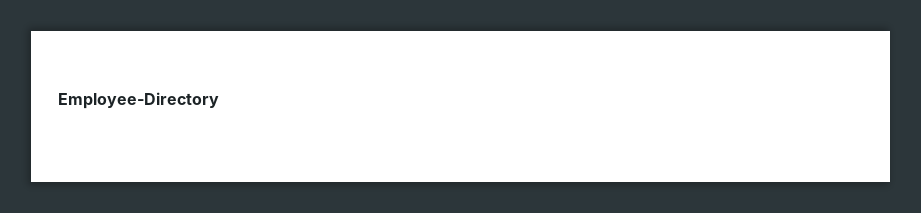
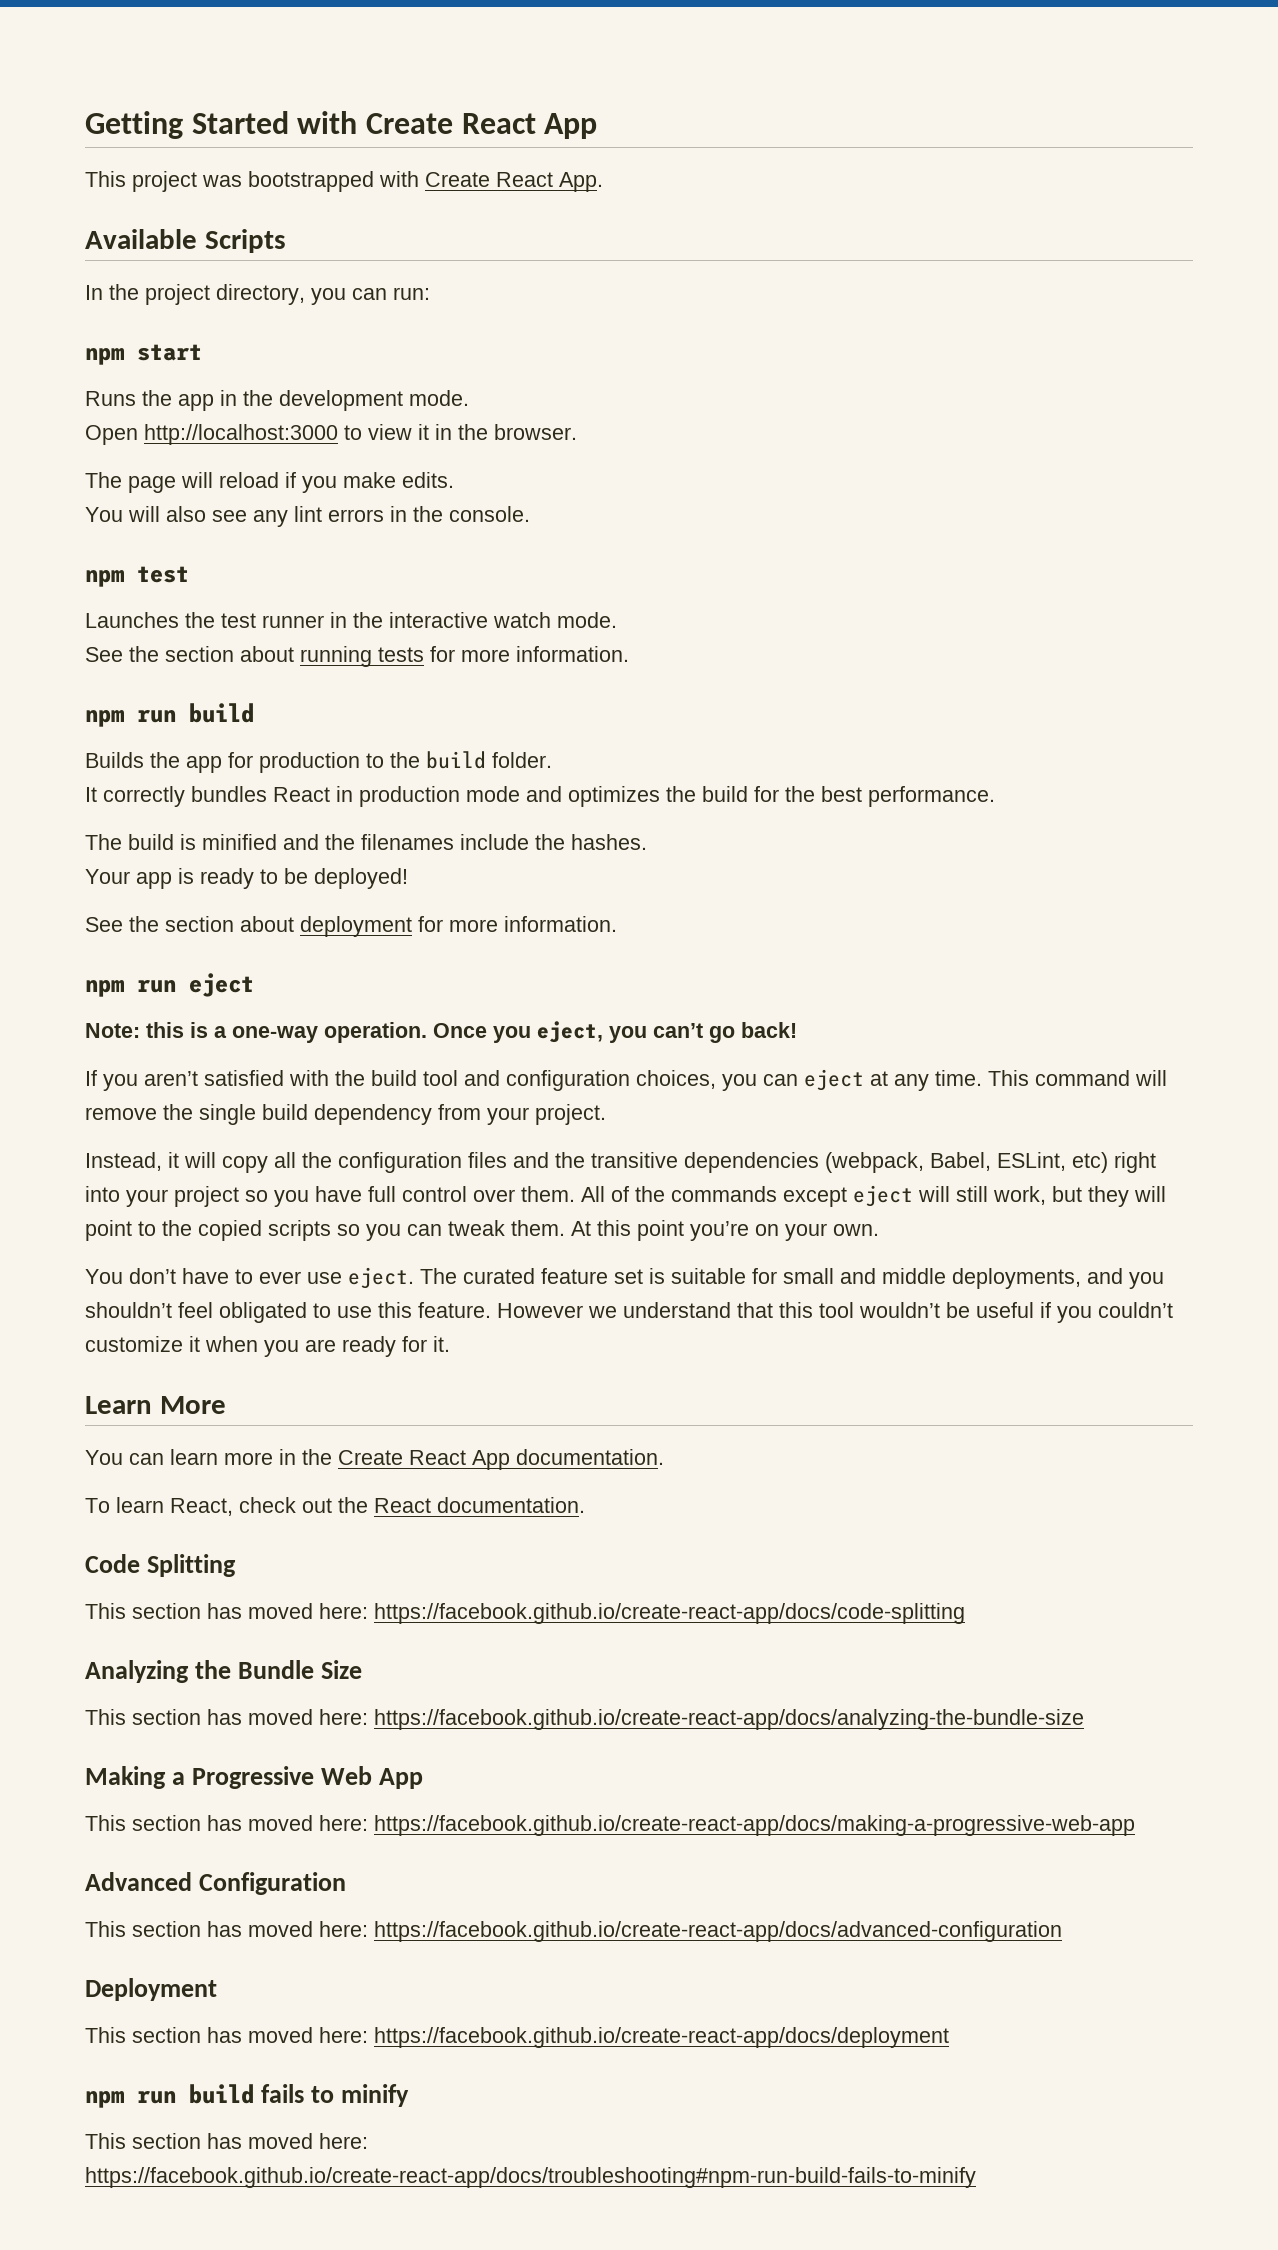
- Employee-Directory
+ Getting Started with Create React App
+ This project was bootstrapped with Create React App.
+ Available Scripts
+ In the project directory, you can run:
+ npm start
+ Runs the app in the development mode.
+ Open http://localhost:3000 to view it in the browser.
+ The page will reload if you make edits.
+ You will also see any lint errors in the console.
+ npm test
+ Launches the test runner in the interactive watch mode.
+ See the section about running tests for more information.
+ npm run build
+ Builds the app for production to the build folder.
+ It correctly bundles React in production mode and optimizes the build for the best performance.
+ The build is minified and the filenames include the hashes.
+ Your app is ready to be deployed!
+ See the section about deployment for more information.
+ npm run eject
+ Note: this is a one-way operation. Once you eject, you can’t go back!
+ If you aren’t satisfied with the build tool and configuration choices, you can eject at any time. This command will remove the single build dependency from your project.
+ Instead, it will copy all the configuration files and the transitive dependencies (webpack, Babel, ESLint, etc) right into your project so you have full control over them. All of the commands except eject will still work, but they will point to the copied scripts so you can tweak them. At this point you’re on your own.
+ You don’t have to ever use eject. The curated feature set is suitable for small and middle deployments, and you shouldn’t feel obligated to use this feature. However we understand that this tool wouldn’t be useful if you couldn’t customize it when you are ready for it.
+ Learn More
+ You can learn more in the Create React App documentation.
+ To learn React, check out the React documentation.
+ Code Splitting
+ This section has moved here: https://facebook.github.io/create-react-app/docs/code-splitting
+ Analyzing the Bundle Size
+ This section has moved here: https://facebook.github.io/create-react-app/docs/analyzing-the-bundle-size
+ Making a Progressive Web App
+ This section has moved here: https://facebook.github.io/create-react-app/docs/making-a-progressive-web-app
+ Advanced Configuration
+ This section has moved here: https://facebook.github.io/create-react-app/docs/advanced-configuration
+ Deployment
+ This section has moved here: https://facebook.github.io/create-react-app/docs/deployment
+ npm run build fails to minify
+ This section has moved here: https://facebook.github.io/create-react-app/docs/troubleshooting#npm-run-build-fails-to-minify

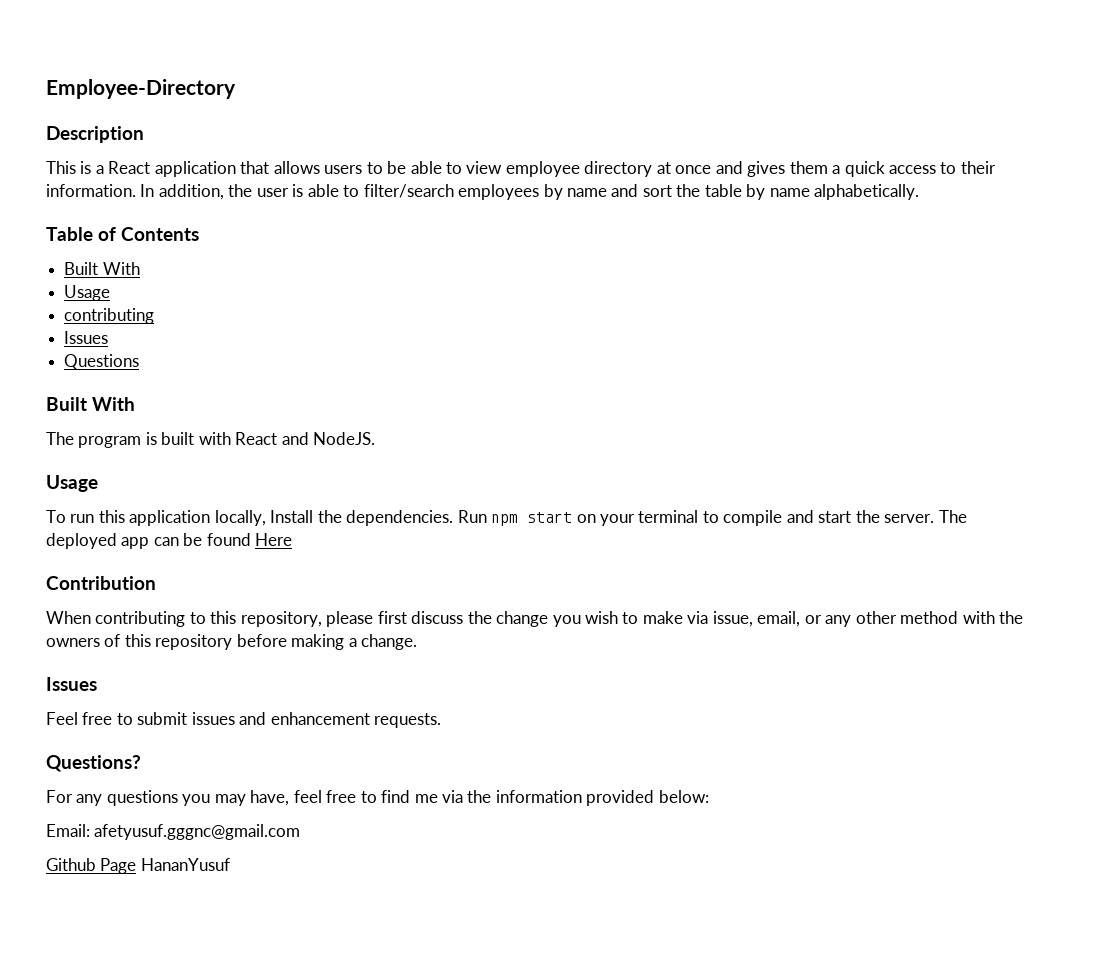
- Getting Started with Create React App
- This project was bootstrapped with Create React App.
- Available Scripts
- In the project directory, you can run:
- npm start
- Runs the app in the development mode.
- Open http://localhost:3000 to view it in the browser.
- The page will reload if you make edits.
- You will also see any lint errors in the console.
- npm test
- Launches the test runner in the interactive watch mode.
- See the section about running tests for more information.
- npm run build
- Builds the app for production to the build folder.
- It correctly bundles React in production mode and optimizes the build for the best performance.
- The build is minified and the filenames include the hashes.
- Your app is ready to be deployed!
- See the section about deployment for more information.
- npm run eject
- Note: this is a one-way operation. Once you eject, you can’t go back!
- If you aren’t satisfied with the build tool and configuration choices, you can eject at any time. This command will remove the single build dependency from your project.
- Instead, it will copy all the configuration files and the transitive dependencies (webpack, Babel, ESLint, etc) right into your project so you have full control over them. All of the commands except eject will still work, but they will point to the copied scripts so you can tweak them. At this point you’re on your own.
- You don’t have to ever use eject. The curated feature set is suitable for small and middle deployments, and you shouldn’t feel obligated to use this feature. However we understand that this tool wouldn’t be useful if you couldn’t customize it when you are ready for it.
- Learn More
- You can learn more in the Create React App documentation.
- To learn React, check out the React documentation.
- Code Splitting
- This section has moved here: https://facebook.github.io/create-react-app/docs/code-splitting
- Analyzing the Bundle Size
- This section has moved here: https://facebook.github.io/create-react-app/docs/analyzing-the-bundle-size
- Making a Progressive Web App
- This section has moved here: https://facebook.github.io/create-react-app/docs/making-a-progressive-web-app
- Advanced Configuration
- This section has moved here: https://facebook.github.io/create-react-app/docs/advanced-configuration
- Deployment
- This section has moved here: https://facebook.github.io/create-react-app/docs/deployment
- npm run build fails to minify
- This section has moved here: https://facebook.github.io/create-react-app/docs/troubleshooting#npm-run-build-fails-to-minify
+ Employee-Directory
+ Description
+ This is a React application that allows users to be able to view employee directory at once and gives them a quick access to their information. In addition, the user is able to filter/search employees by name and sort the table by name alphabetically.
+ Table of Contents
+ Built With
+ Usage
+ contributing
+ Issues
+ Questions
+ Built With
+ The program is built with React and NodeJS.
+ Usage
+ To run this application locally, Install the dependencies. Run npm start on your terminal to compile and start the server. The deployed app can be found Here
+ Contribution
+ When contributing to this repository, please first discuss the change you wish to make via issue, email, or any other method with the owners of this repository before making a change.
+ Issues
+ Feel free to submit issues and enhancement requests.
+ Questions?
+ For any questions you may have, feel free to find me via the information provided below:
+ Email: afetyusuf.gggnc@gmail.com
+ Github Page HananYusuf

